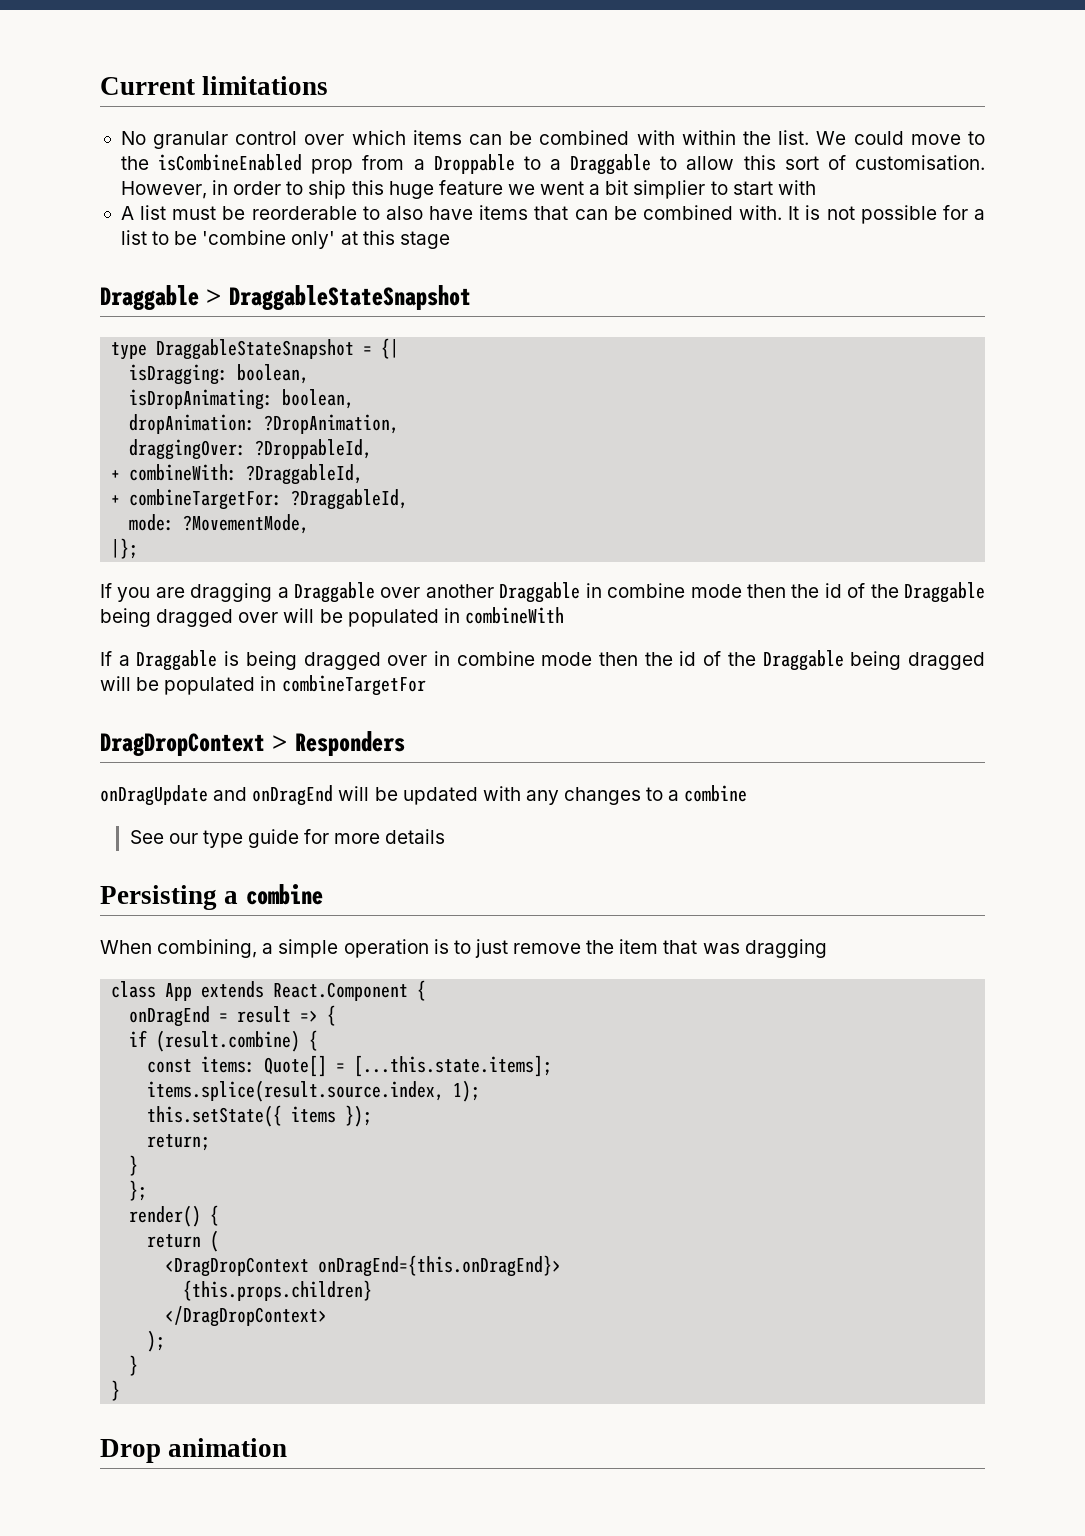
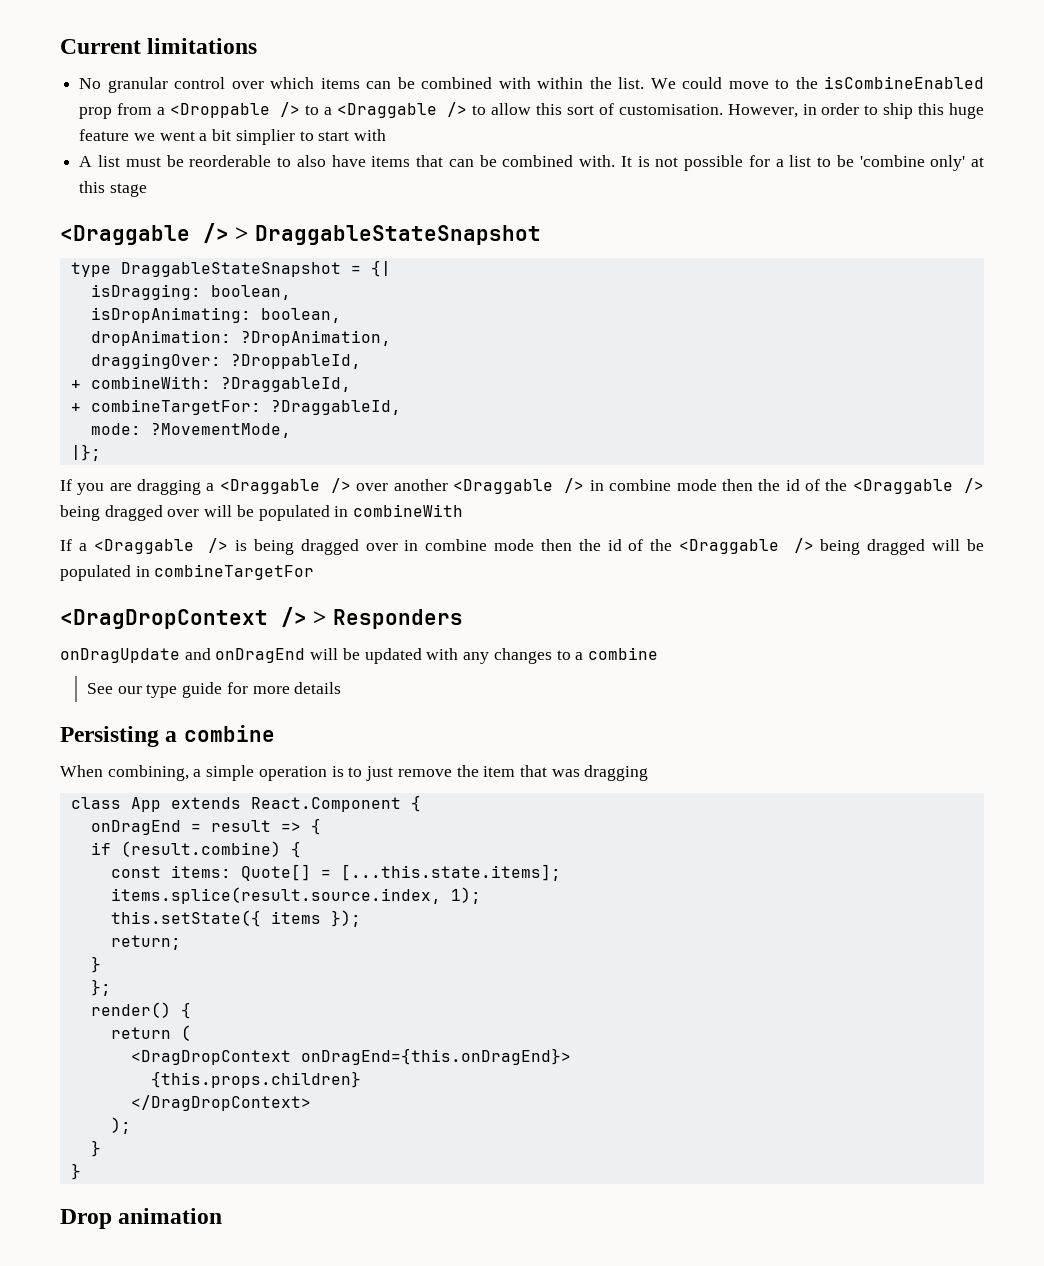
- We could move to the isCombineEnabled prop from a Droppable to a Draggable to allow this sort of customisation.
+ We could move to the isCombineEnabled prop from a <Droppable /> to a <Draggable /> to allow this sort of customisation.
- Draggable > DraggableStateSnapshot
+ <Draggable /> > DraggableStateSnapshot
- If you are dragging a Draggable over another Draggable in combine mode then the id of the Draggable being dragged over will be populated in combineWith
+ If you are dragging a <Draggable /> over another <Draggable /> in combine mode then the id of the <Draggable /> being dragged over will be populated in combineWith
- If a Draggable is being dragged over in combine mode then the id of the Draggable being dragged will be populated in combineTargetFor
+ If a <Draggable /> is being dragged over in combine mode then the id of the <Draggable /> being dragged will be populated in combineTargetFor
- DragDropContext > Responders
+ <DragDropContext /> > Responders

